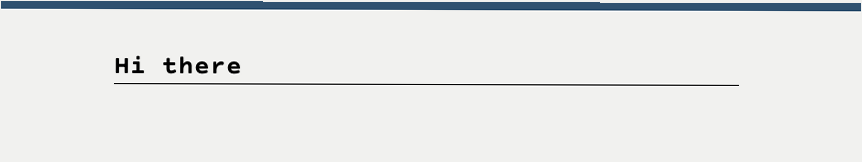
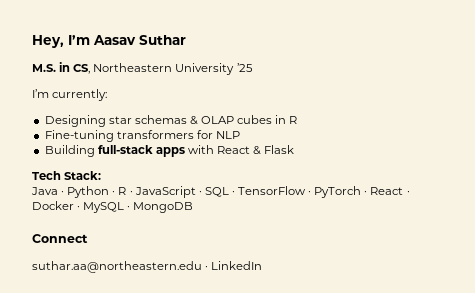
- Hi there
+ Hey, I’m Aasav Suthar
+ M.S. in CS, Northeastern University ’25
+ I’m currently:
+ Designing star schemas & OLAP cubes in R
+ Fine-tuning transformers for NLP
+ Building full-stack apps with React & Flask
+ Tech Stack:
+ Java · Python · R · JavaScript · SQL · TensorFlow · PyTorch · React · Docker · MySQL · MongoDB
+ Connect
+ suthar.aa@northeastern.edu · LinkedIn

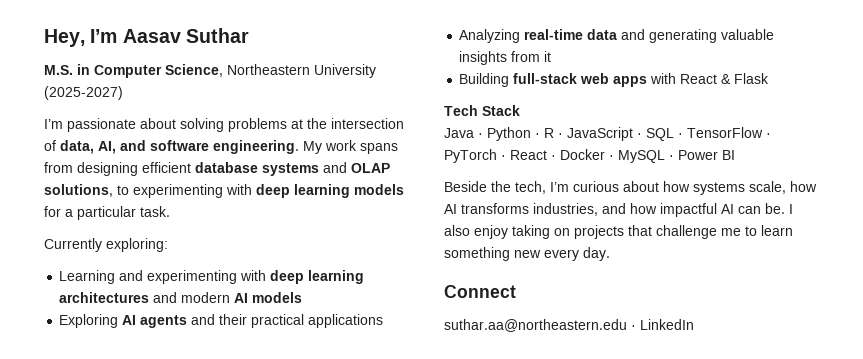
- M.S. in CS, Northeastern University ’25
- I’m currently:
- Designing star schemas & OLAP cubes in R
- Fine-tuning transformers for NLP
+ M.S. in Computer Science, Northeastern University (2025-2027)
+ I’m passionate about solving problems at the intersection of data, AI, and software engineering. My work spans from designing efficient database systems and OLAP solutions, to experimenting with deep learning models for a particular task.
+ Currently exploring:
+ Learning and experimenting with deep learning architectures and modern AI models
+ Exploring AI agents and their practical applications
+ Analyzing real-time data and generating valuable insights from it
- Building full-stack apps with React & Flask
+ Building full-stack web apps with React & Flask
- Tech Stack:
+ Tech Stack
- Java · Python · R · JavaScript · SQL · TensorFlow · PyTorch · React · Docker · MySQL · MongoDB
+ Java · Python · R · JavaScript · SQL · TensorFlow · PyTorch · React · Docker · MySQL · Power BI
+ Beside the tech, I’m curious about how systems scale, how AI transforms industries, and how impactful AI can be. I also enjoy taking on projects that challenge me to learn something new every day.

